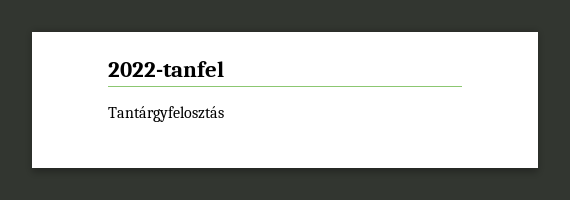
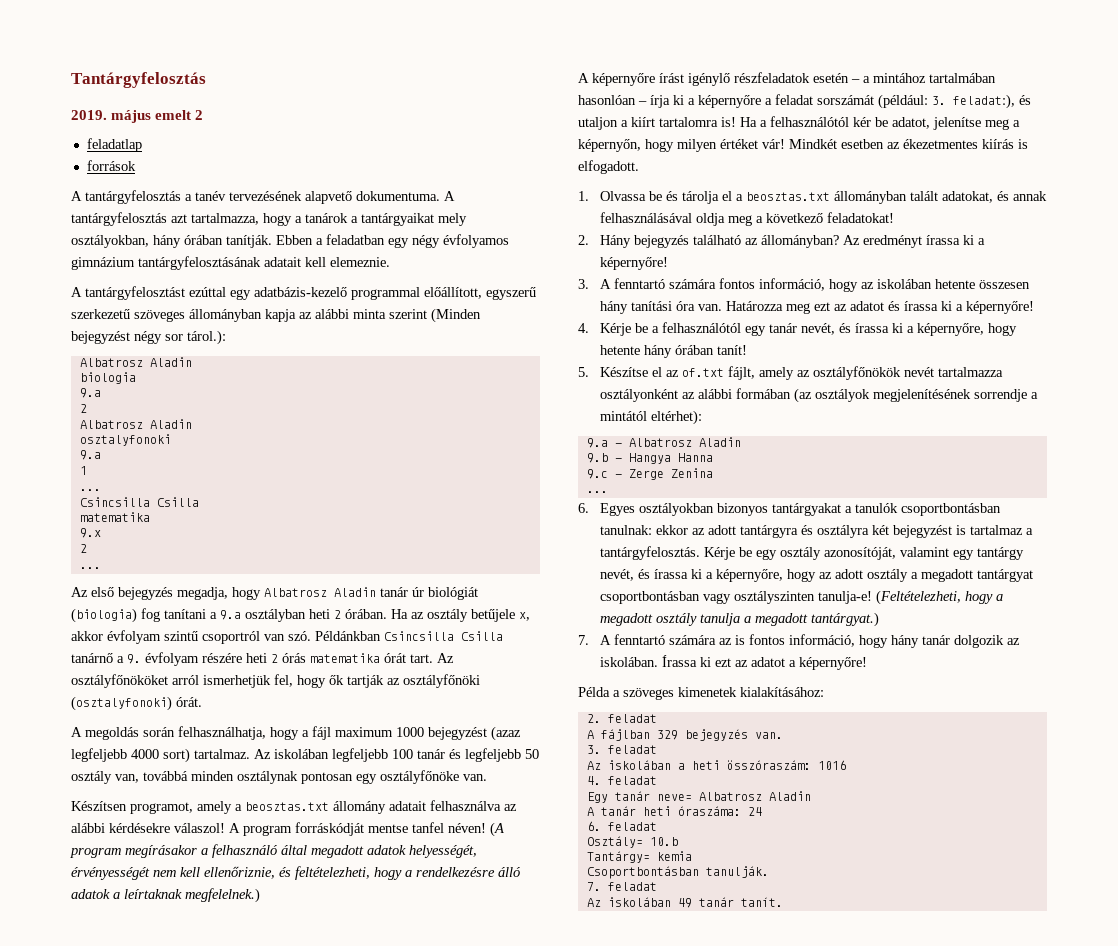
- 2022-tanfel
  Tantárgyfelosztás
+ 2019. május emelt 2
+ feladatlap
+ források
+ A tantárgyfelosztás a tanév tervezésének alapvető dokumentuma. A tantárgyfelosztás azt tartalmazza, hogy a tanárok a tantárgyaikat mely osztályokban, hány órában tanítják. Ebben a feladatban egy négy évfolyamos gimnázium tantárgyfelosztásának adatait kell elemeznie.
+ A tantárgyfelosztást ezúttal egy adatbázis-kezelő programmal előállított, egyszerű szerkezetű szöveges állományban kapja az alábbi minta szerint (Minden bejegyzést négy sor tárol.):
+ Albatrosz Aladin
+ biologia
+ 9.a
+ 2
+ Albatrosz Aladin
+ osztalyfonoki
+ 9.a
+ 1
+ ...
+ Csincsilla Csilla
+ matematika
+ 9.x
+ 2
+ ...
+ Az első bejegyzés megadja, hogy Albatrosz Aladin tanár úr biológiát (biologia) fog tanítani a 9.a osztályban heti 2 órában. Ha az osztály betűjele x, akkor évfolyam szintű csoportról van szó. Példánkban Csincsilla Csilla tanárnő a 9. évfolyam részére heti 2 órás matematika órát tart. Az osztályfőnököket arról ismerhetjük fel, hogy ők tartják az osztályfőnöki (osztalyfonoki) órát.
+ A megoldás során felhasználhatja, hogy a fájl maximum 1000 bejegyzést (azaz legfeljebb 4000 sort) tartalmaz. Az iskolában legfeljebb 100 tanár és legfeljebb 50 osztály van, továbbá minden osztálynak pontosan egy osztályfőnöke van.
+ Készítsen programot, amely a beosztas.txt állomány adatait felhasználva az alábbi kérdésekre válaszol! A program forráskódját mentse tanfel néven! (A program megírásakor a felhasználó által megadott adatok helyességét, érvényességét nem kell ellenőriznie, és feltételezheti, hogy a rendelkezésre álló adatok a leírtaknak megfelelnek.)
+ A képernyőre írást igénylő részfeladatok esetén – a mintához tartalmában hasonlóan – írja ki a képernyőre a feladat sorszámát (például: 3. feladat:), és utaljon a kiírt tartalomra is! Ha a felhasználótól kér be adatot, jelenítse meg a képernyőn, hogy milyen értéket vár! Mindkét esetben az ékezetmentes kiírás is elfogadott.
+ 1. Olvassa be és tárolja el a beosztas.txt állományban talált adatokat, és annak felhasználásával oldja meg a következő feladatokat!
+ 2. Hány bejegyzés található az állományban? Az eredményt írassa ki a képernyőre!
+ 3. A fenntartó számára fontos információ, hogy az iskolában hetente összesen hány tanítási óra van. Határozza meg ezt az adatot és írassa ki a képernyőre!
+ 4. Kérje be a felhasználótól egy tanár nevét, és írassa ki a képernyőre, hogy hetente hány órában tanít!
+ 5. Készítse el az of.txt fájlt, amely az osztályfőnökök nevét tartalmazza osztályonként az alábbi formában (az osztályok megjelenítésének sorrendje a mintától eltérhet):
+ 9.a - Albatrosz Aladin
+ 9.b - Hangya Hanna
+ 9.c - Zerge Zenina
+ ...
+ 6. Egyes osztályokban bizonyos tantárgyakat a tanulók csoportbontásban tanulnak: ekkor az adott tantárgyra és osztályra két bejegyzést is tartalmaz a tantárgyfelosztás. Kérje be egy osztály azonosítóját, valamint egy tantárgy nevét, és írassa ki a képernyőre, hogy az adott osztály a megadott tantárgyat csoportbontásban vagy osztályszinten tanulja-e! (Feltételezheti, hogy a megadott osztály tanulja a megadott tantárgyat.)
+ 7. A fenntartó számára az is fontos információ, hogy hány tanár dolgozik az iskolában. Írassa ki ezt az adatot a képernyőre!
+ Példa a szöveges kimenetek kialakításához:
+ 2. feladat
+ A fájlban 329 bejegyzés van.
+ 3. feladat
+ Az iskolában a heti összóraszám: 1016
+ 4. feladat
+ Egy tanár neve= Albatrosz Aladin
+ A tanár heti óraszáma: 24
+ 6. feladat
+ Osztály= 10.b
+ Tantárgy= kemia
+ Csoportbontásban tanulják.
+ 7. feladat
+ Az iskolában 49 tanár tanít.

